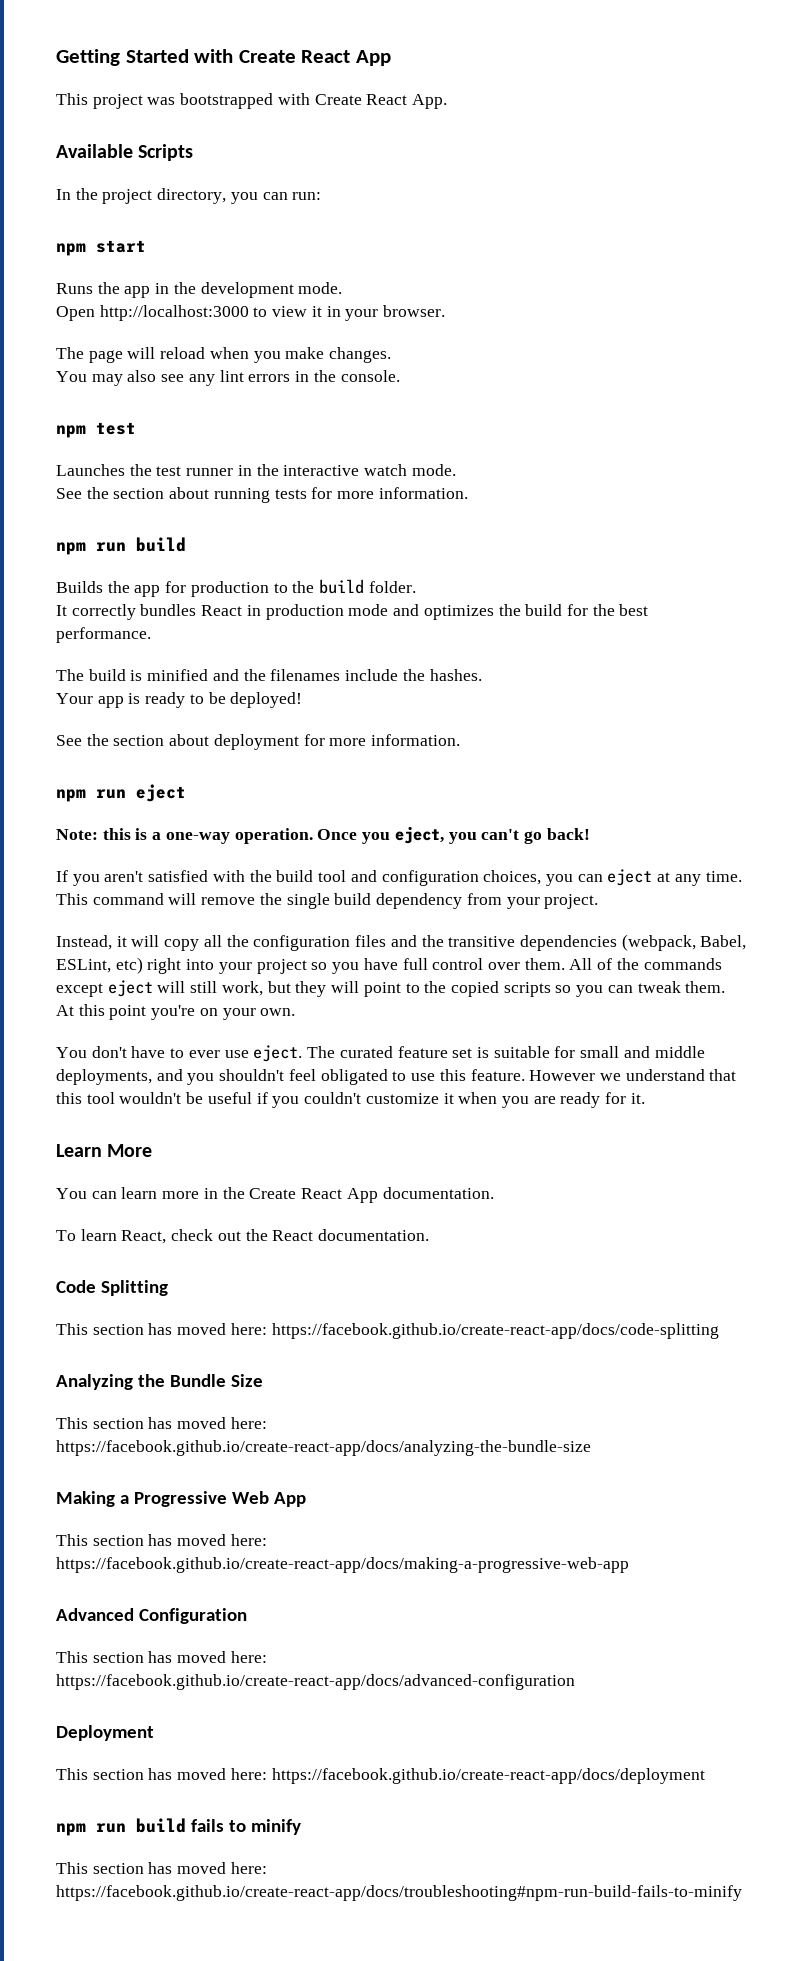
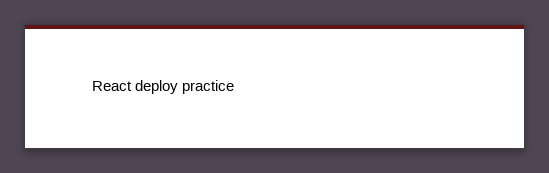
- Getting Started with Create React App
- This project was bootstrapped with Create React App.
- Available Scripts
- In the project directory, you can run:
- npm start
- Runs the app in the development mode.
- Open http://localhost:3000 to view it in your browser.
- The page will reload when you make changes.
- You may also see any lint errors in the console.
- npm test
- Launches the test runner in the interactive watch mode.
- See the section about running tests for more information.
- npm run build
- Builds the app for production to the build folder.
- It correctly bundles React in production mode and optimizes the build for the best performance.
- The build is minified and the filenames include the hashes.
- Your app is ready to be deployed!
- See the section about deployment for more information.
- npm run eject
- Note: this is a one-way operation. Once you eject, you can't go back!
- If you aren't satisfied with the build tool and configuration choices, you can eject at any time. This command will remove the single build dependency from your project.
- Instead, it will copy all the configuration files and the transitive dependencies (webpack, Babel, ESLint, etc) right into your project so you have full control over them. All of the commands except eject will still work, but they will point to the copied scripts so you can tweak them. At this point you're on your own.
- You don't have to ever use eject. The curated feature set is suitable for small and middle deployments, and you shouldn't feel obligated to use this feature. However we understand that this tool wouldn't be useful if you couldn't customize it when you are ready for it.
- Learn More
- You can learn more in the Create React App documentation.
- To learn React, check out the React documentation.
- Code Splitting
- This section has moved here: https://facebook.github.io/create-react-app/docs/code-splitting
- Analyzing the Bundle Size
- This section has moved here: https://facebook.github.io/create-react-app/docs/analyzing-the-bundle-size
- Making a Progressive Web App
- This section has moved here: https://facebook.github.io/create-react-app/docs/making-a-progressive-web-app
- Advanced Configuration
- This section has moved here: https://facebook.github.io/create-react-app/docs/advanced-configuration
- Deployment
- This section has moved here: https://facebook.github.io/create-react-app/docs/deployment
- npm run build fails to minify
- This section has moved here: https://facebook.github.io/create-react-app/docs/troubleshooting#npm-run-build-fails-to-minify
+ React deploy practice

